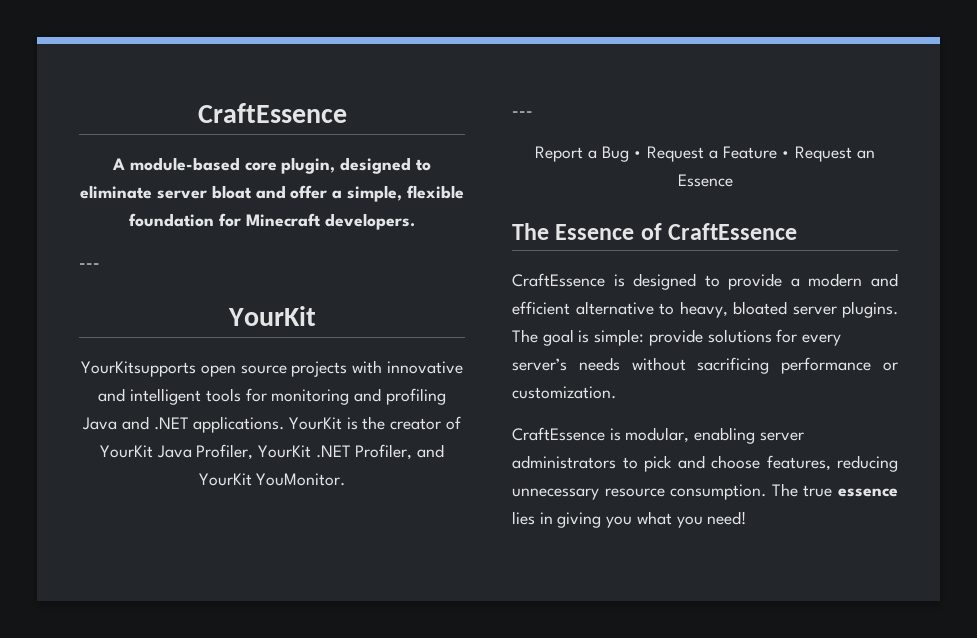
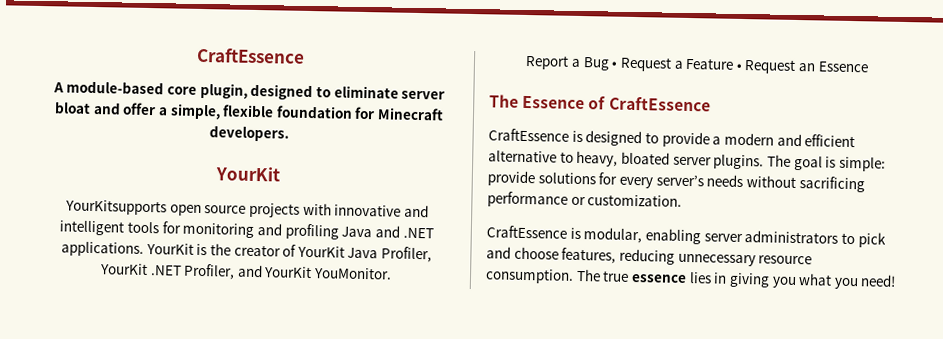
  A module-based core plugin, designed to eliminate server bloat and offer a simple, flexible foundation for Minecraft developers.
- ---
  YourKit is the creator of YourKit Java Profiler, YourKit .NET Profiler, and YourKit YouMonitor.
- ---

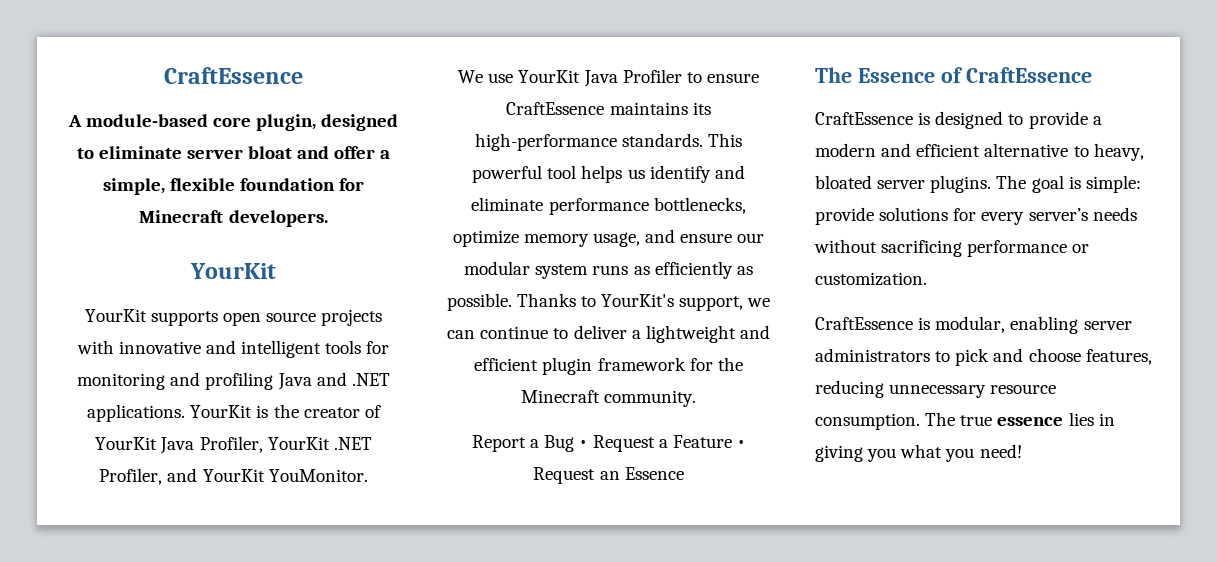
- YourKitsupports open source projects with innovative and intelligent tools for monitoring and profiling Java and .NET applications.
+ YourKit supports open source projects with innovative and intelligent tools for monitoring and profiling Java and .NET applications.
+ We use YourKit Java Profiler to ensure CraftEssence maintains its high-performance standards. This powerful tool helps us identify and eliminate performance bottlenecks, optimize memory usage, and ensure our modular system runs as efficiently as possible. Thanks to YourKit's support, we can continue to deliver a lightweight and efficient plugin framework for the Minecraft community.

